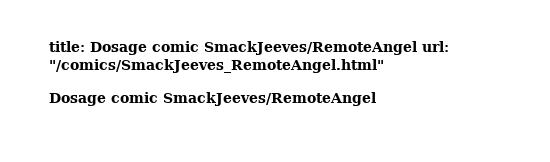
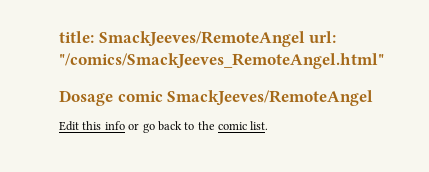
- title: Dosage comic SmackJeeves/RemoteAngel url: "/comics/SmackJeeves_RemoteAngel.html"
+ title: SmackJeeves/RemoteAngel url: "/comics/SmackJeeves_RemoteAngel.html"
+ Edit this info or go back to the comic list.

